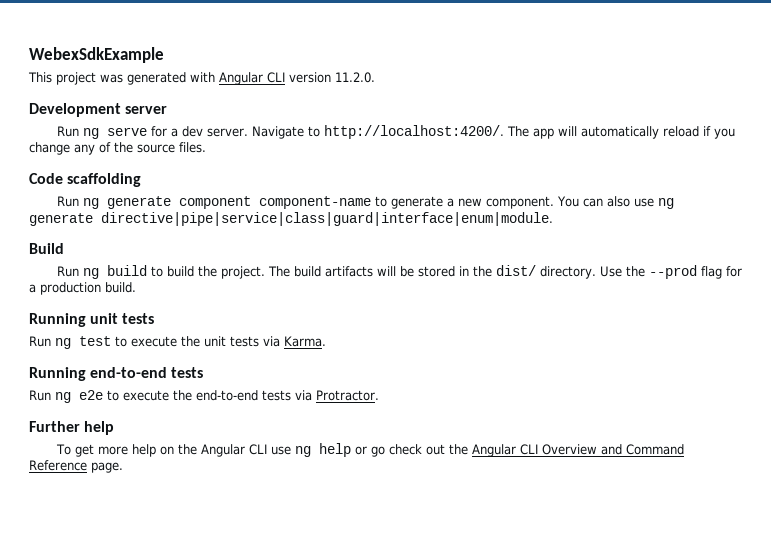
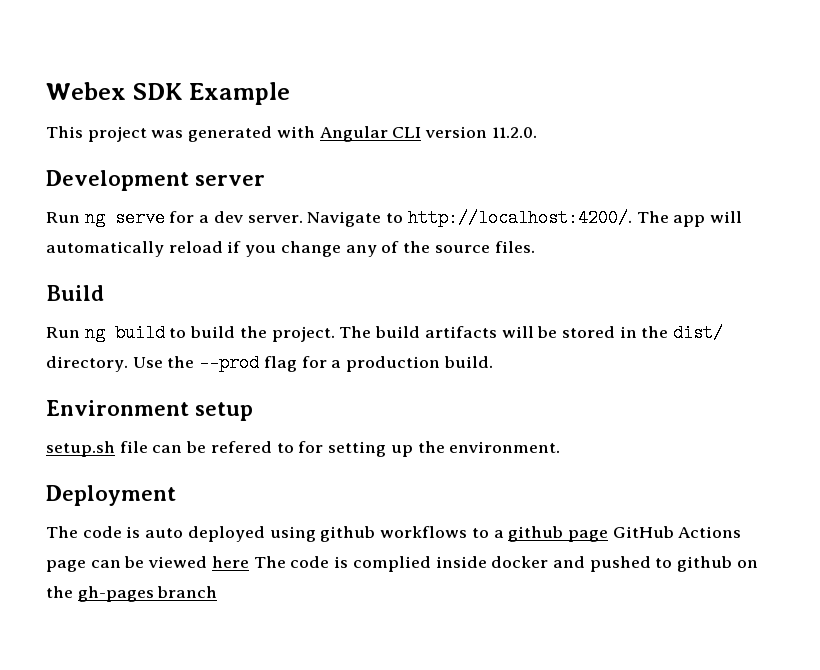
- WebexSdkExample
+ Webex SDK Example
- Code scaffolding
- Run ng generate component component-name to generate a new component. You can also use ng generate directive|pipe|service|class|guard|interface|enum|module.
- Running unit tests
- Run ng test to execute the unit tests via Karma.
- Running end-to-end tests
- Run ng e2e to execute the end-to-end tests via Protractor.
- Further help
- To get more help on the Angular CLI use ng help or go check out the Angular CLI Overview and Command Reference page.
+ Environment setup
+ setup.sh file can be refered to for setting up the environment.
+ Deployment
+ The code is auto deployed using github workflows to a github page GitHub Actions page can be viewed here The code is complied inside docker and pushed to github on the gh-pages branch

